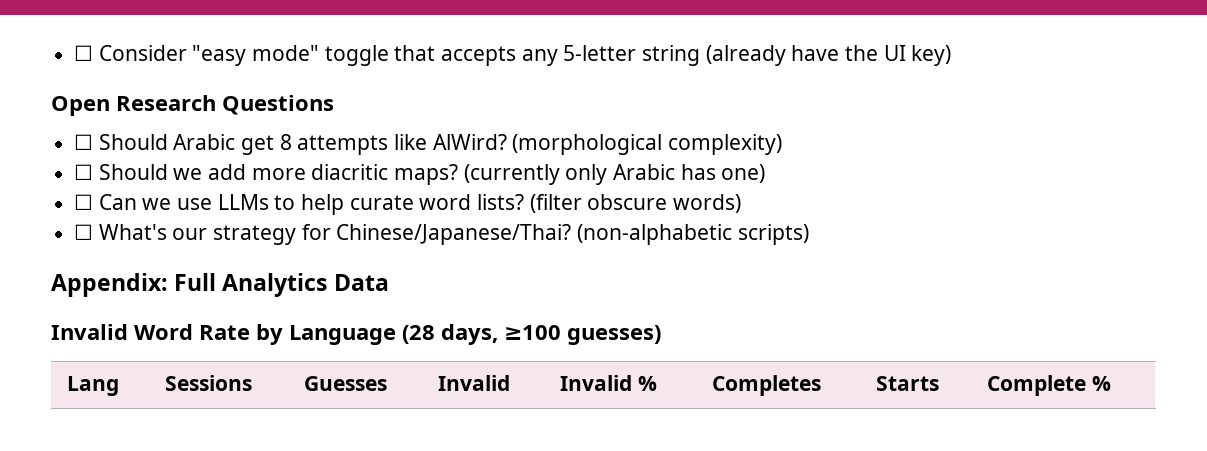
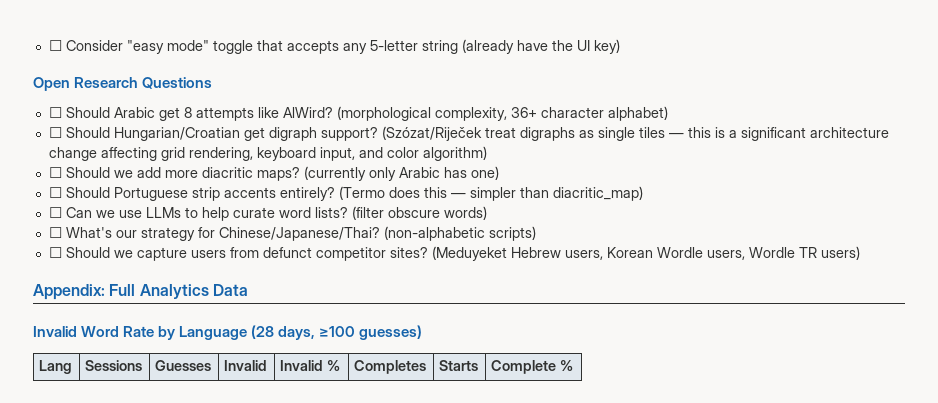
- (morphological complexity)
+ (morphological complexity, 36+ character alphabet)
+ ☐ Should Hungarian/Croatian get digraph support? (Szózat/Riječek treat digraphs as single tiles — this is a significant architecture change affecting grid rendering, keyboard input, and color algorithm)
+ ☐ Should Portuguese strip accents entirely? (Termo does this — simpler than diacritic_map)
+ ☐ Should we capture users from defunct competitor sites? (Meduyeket Hebrew users, Korean Wordle users, Wordle TR users)

